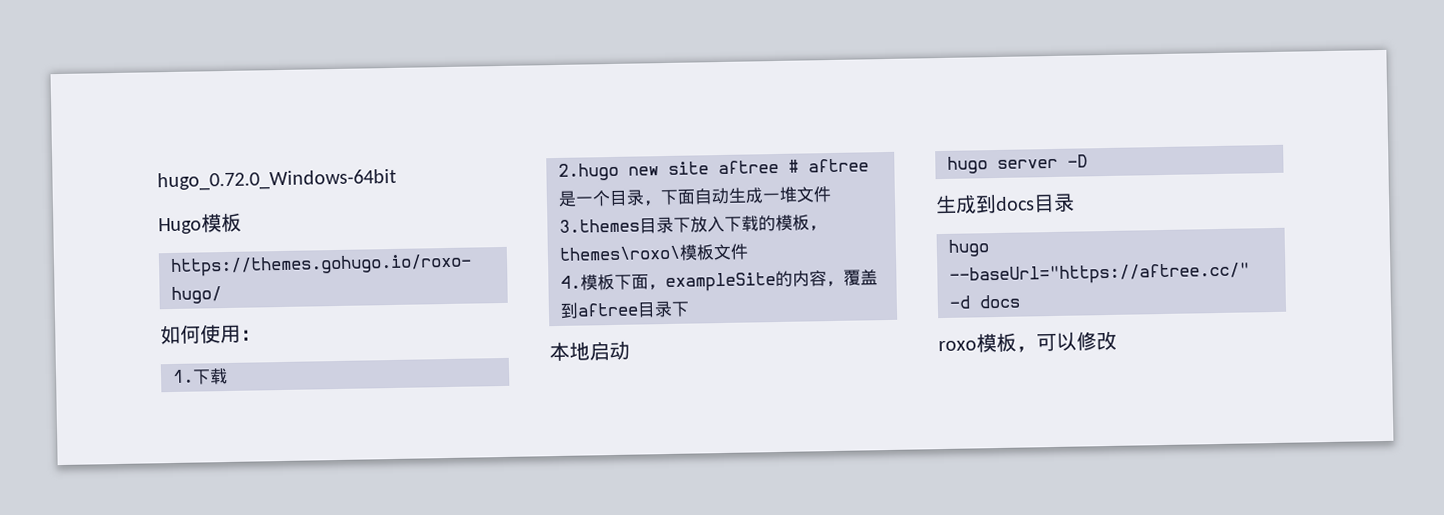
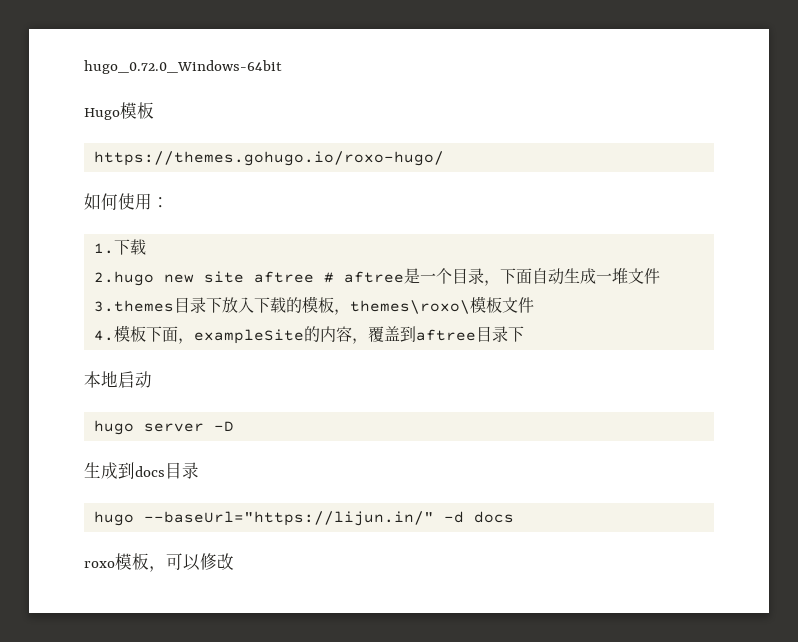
- hugo --baseUrl="https://aftree.cc/" -d docs
+ hugo --baseUrl="https://lijun.in/" -d docs

